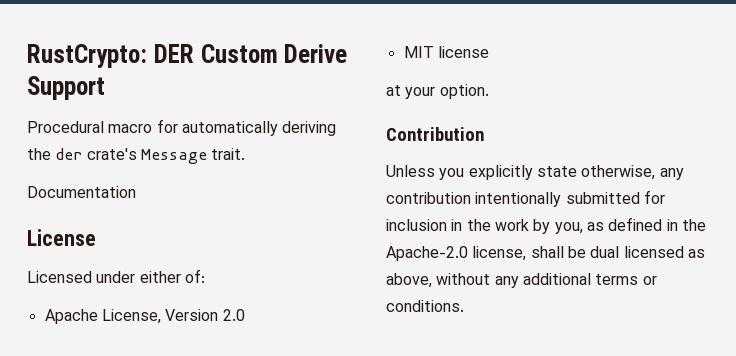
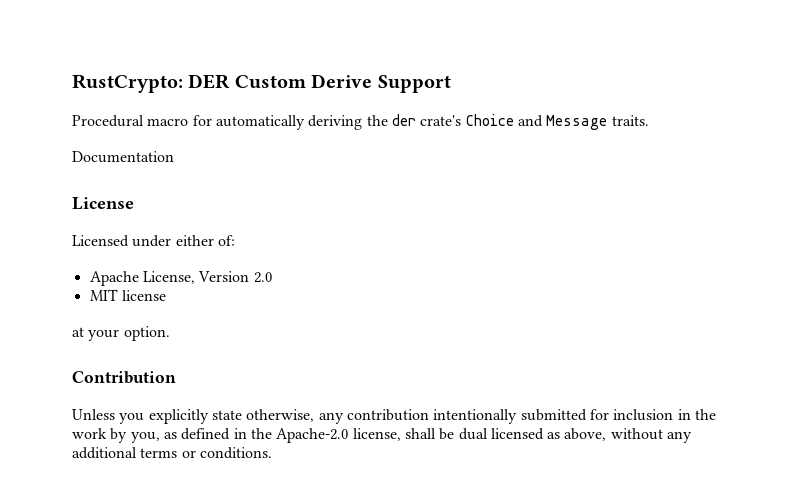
- Procedural macro for automatically deriving the der crate's Message trait.
+ Procedural macro for automatically deriving the der crate's Choice and Message traits.

